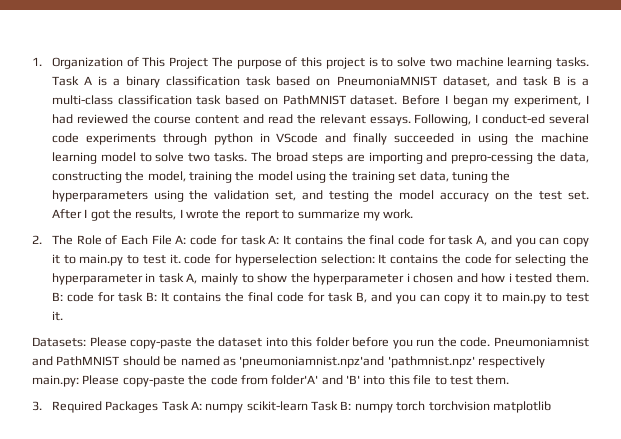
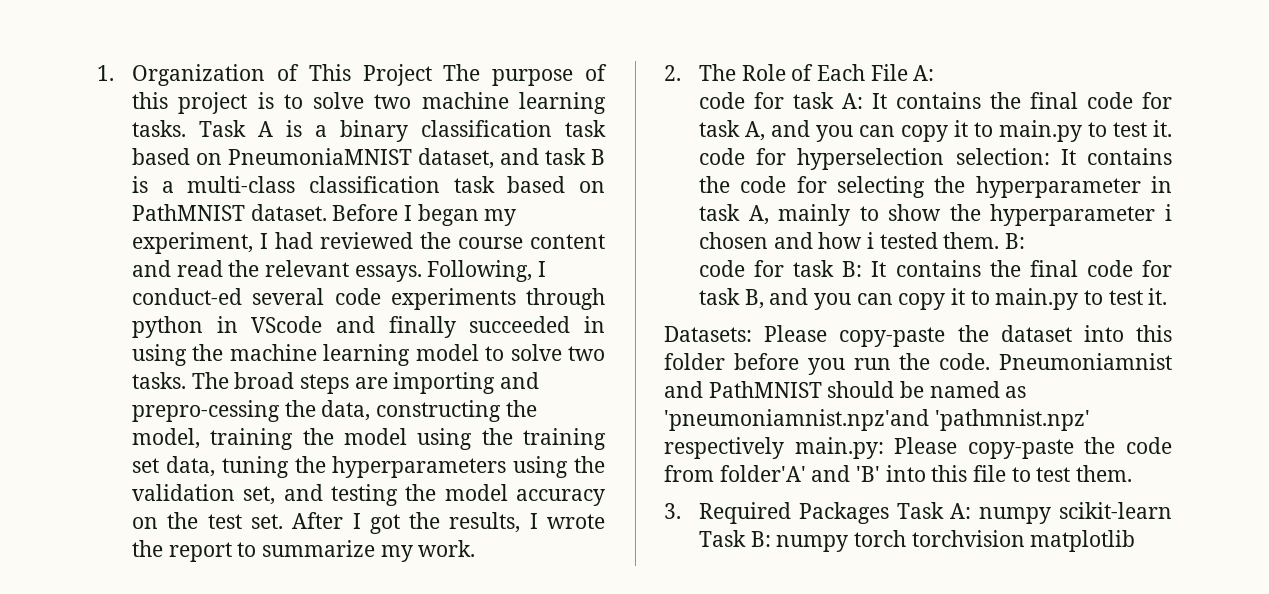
- 2. The Role of Each File A: code for task A: It contains the final code for task A, and you can copy it to main.py to test it. code for hyperselection selection: It contains the code for selecting the hyperparameter in task A, mainly to show the hyperparameter i chosen and how i tested them. B: code for task B:
+ 2. The Role of Each File A:
+ code for task A: It contains the final code for task A, and you can copy it to main.py to test it. code for hyperselection selection: It contains the code for selecting the hyperparameter in task A, mainly to show the hyperparameter i chosen and how i tested them. B:
+ code for task B:

